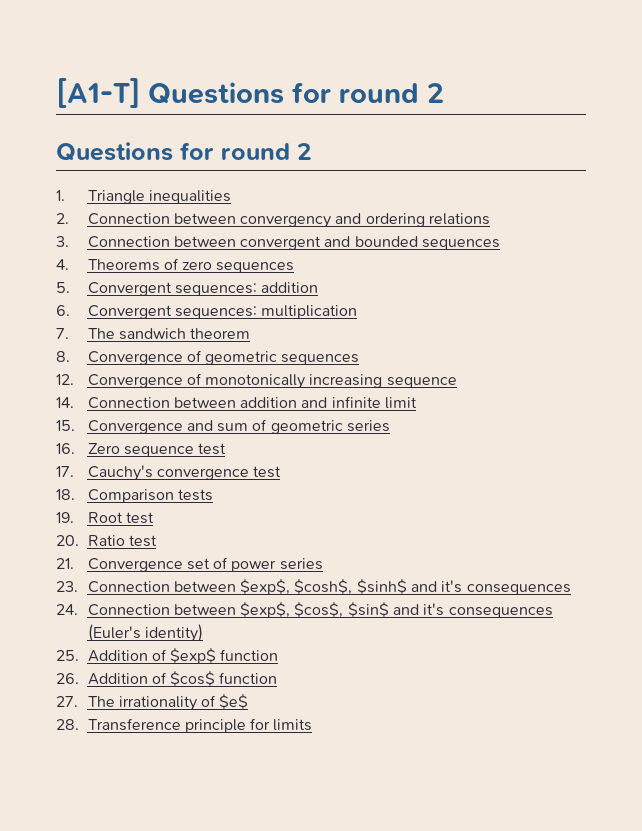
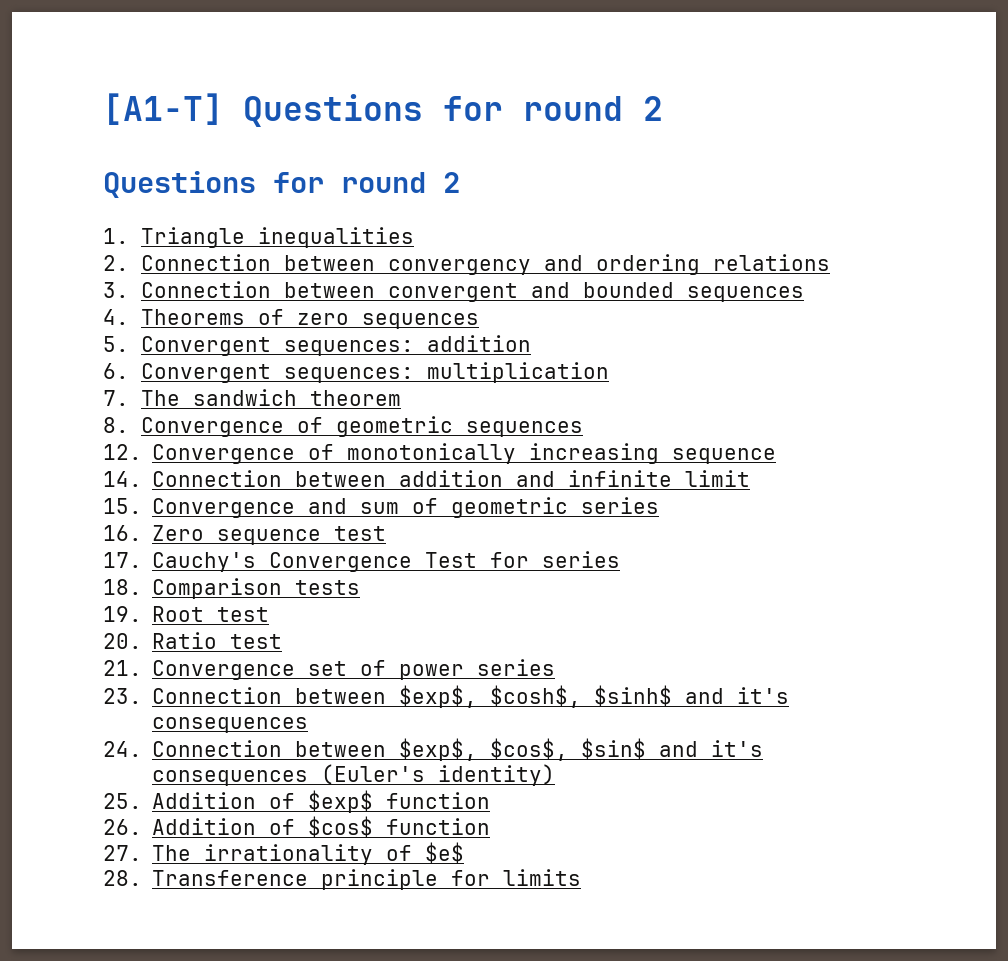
- 17. Cauchy's convergence test
+ 17. Cauchy's Convergence Test for series

